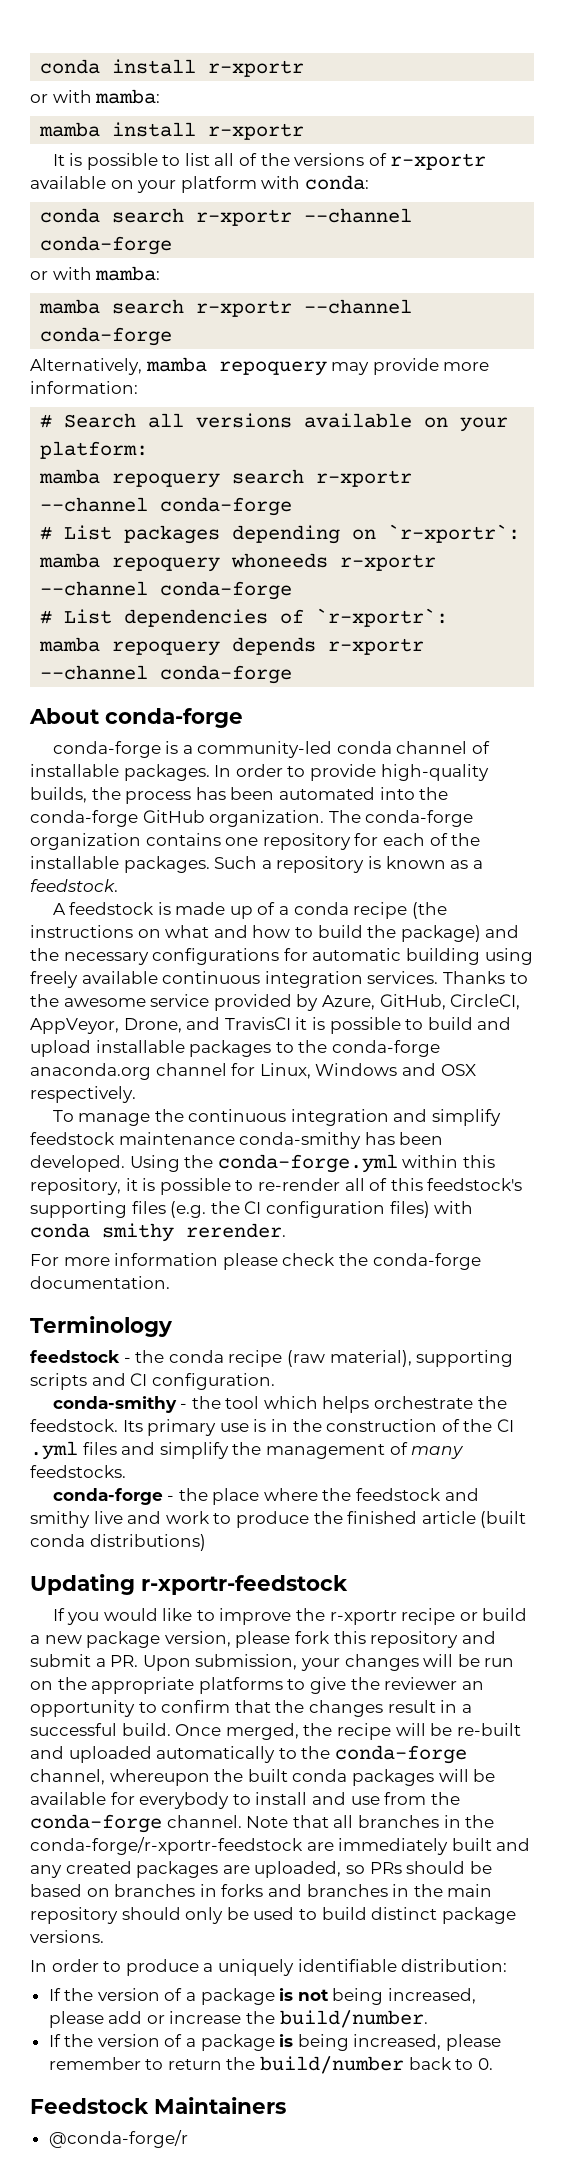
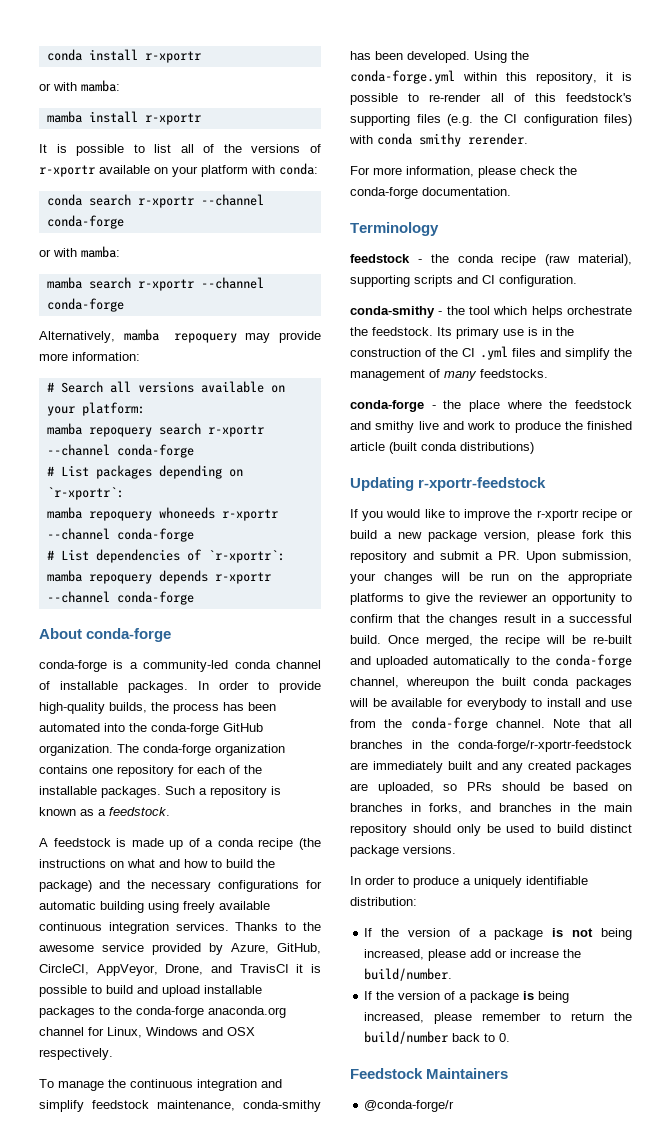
- To manage the continuous integration and simplify feedstock maintenance conda-smithy has been developed.
+ To manage the continuous integration and simplify feedstock maintenance, conda-smithy has been developed.
- For more information please check the conda-forge documentation.
+ For more information, please check the conda-forge documentation.
- Note that all branches in the conda-forge/r-xportr-feedstock are immediately built and any created packages are uploaded, so PRs should be based on branches in forks and branches in the main repository should only be used to build distinct package versions.
+ Note that all branches in the conda-forge/r-xportr-feedstock are immediately built and any created packages are uploaded, so PRs should be based on branches in forks, and branches in the main repository should only be used to build distinct package versions.

